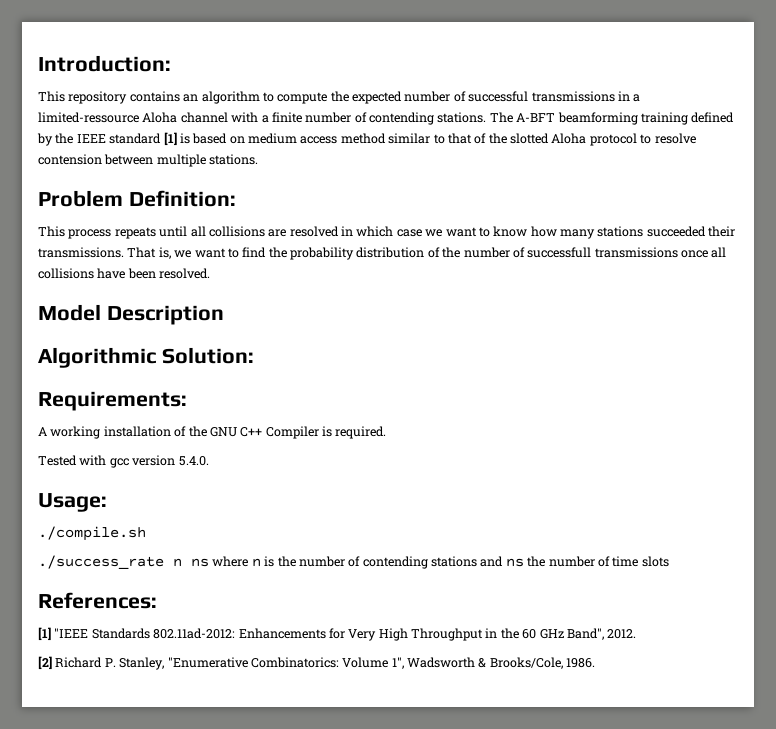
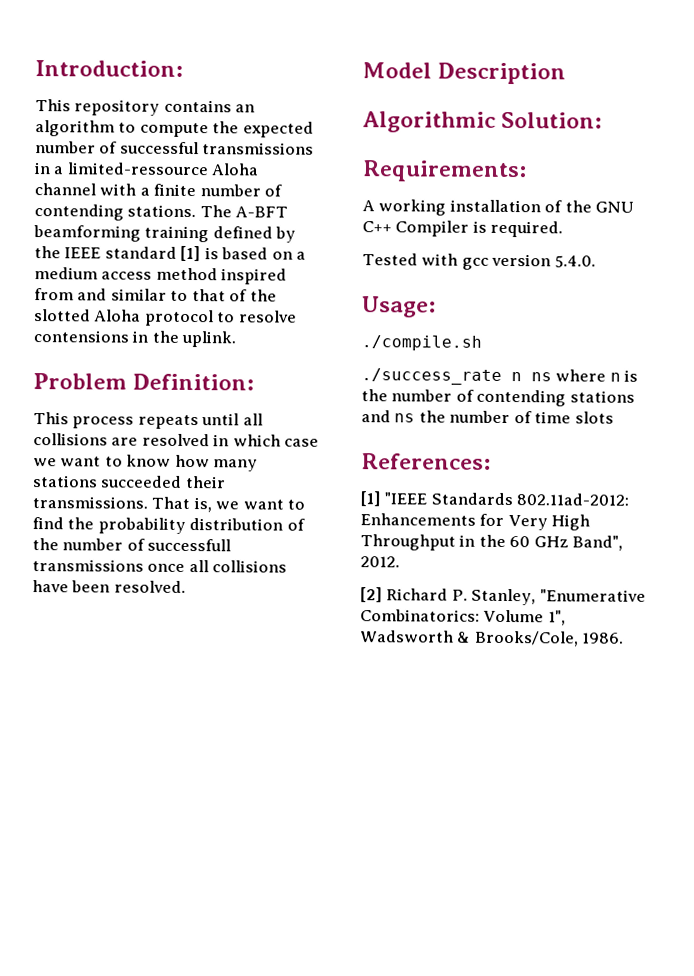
- The A-BFT beamforming training defined by the IEEE standard [1] is based on medium access method similar to that of the slotted Aloha protocol to resolve contension between multiple stations.
+ The A-BFT beamforming training defined by the IEEE standard [1] is based on a medium access method inspired from and similar to that of the slotted Aloha protocol to resolve contensions in the uplink.

